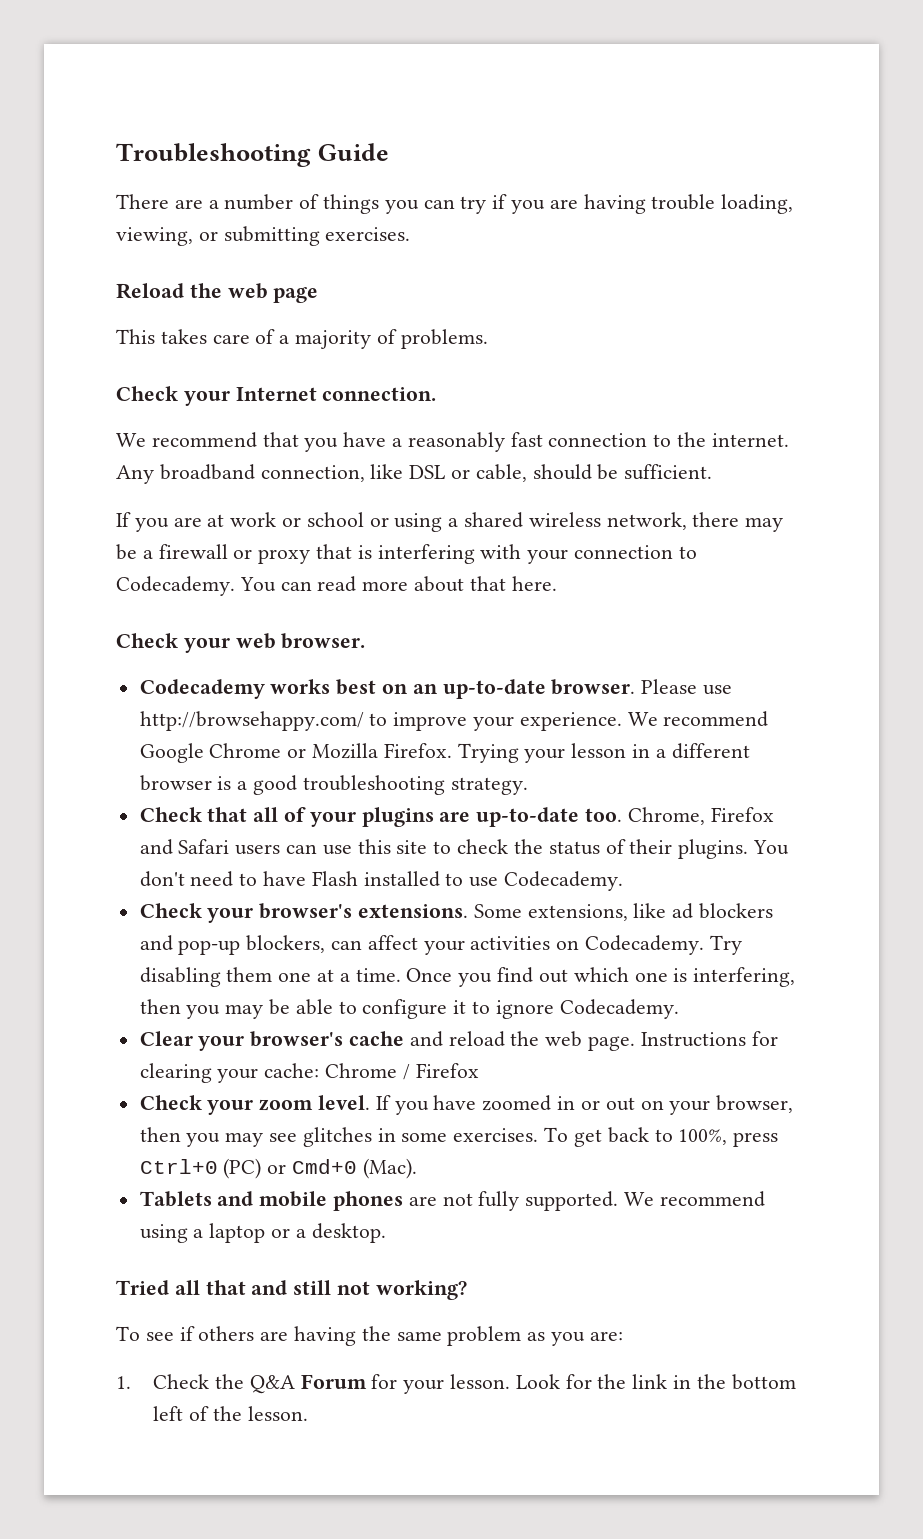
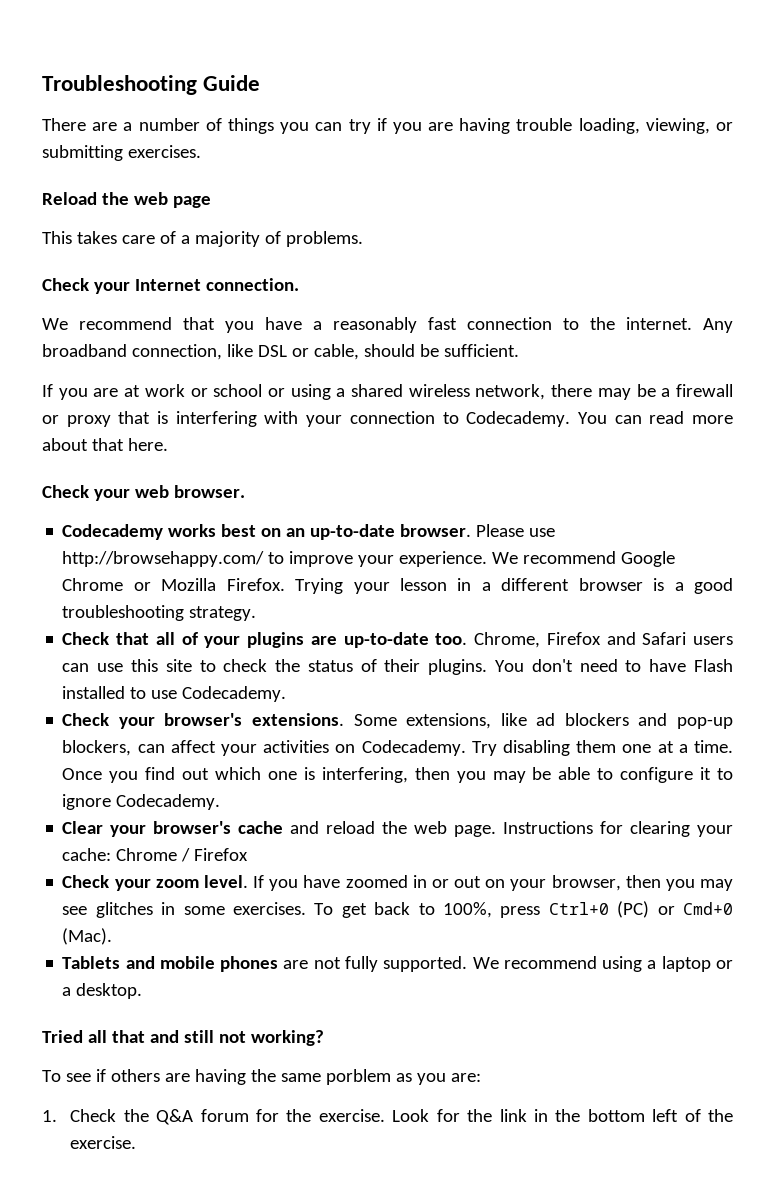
- To see if others are having the same problem as you are:
+ To see if others are having the same porblem as you are:
- 1. Check the Q&A Forum for your lesson.
+ 1. Check the Q&A forum for the exercise.
- Look for the link in the bottom left of the lesson.
+ Look for the link in the bottom left of the exercise.

